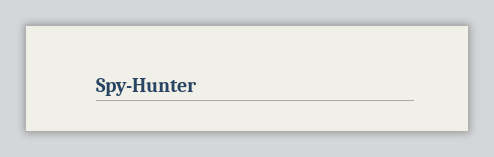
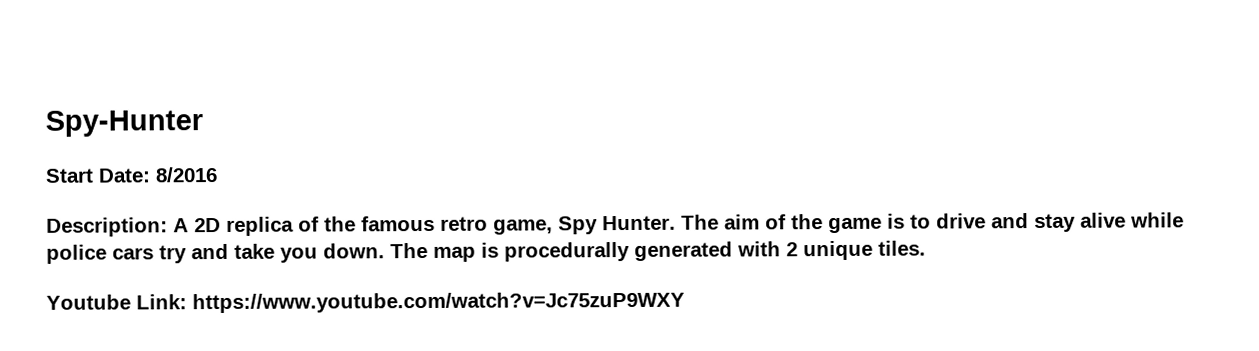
+ Start Date: 8/2016
+ Description: A 2D replica of the famous retro game, Spy Hunter. The aim of the game is to drive and stay alive while police cars try and take you down. The map is procedurally generated with 2 unique tiles.
+ Youtube Link: https://www.youtube.com/watch?v=Jc75zuP9WXY

